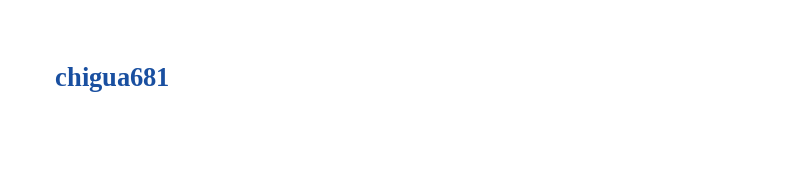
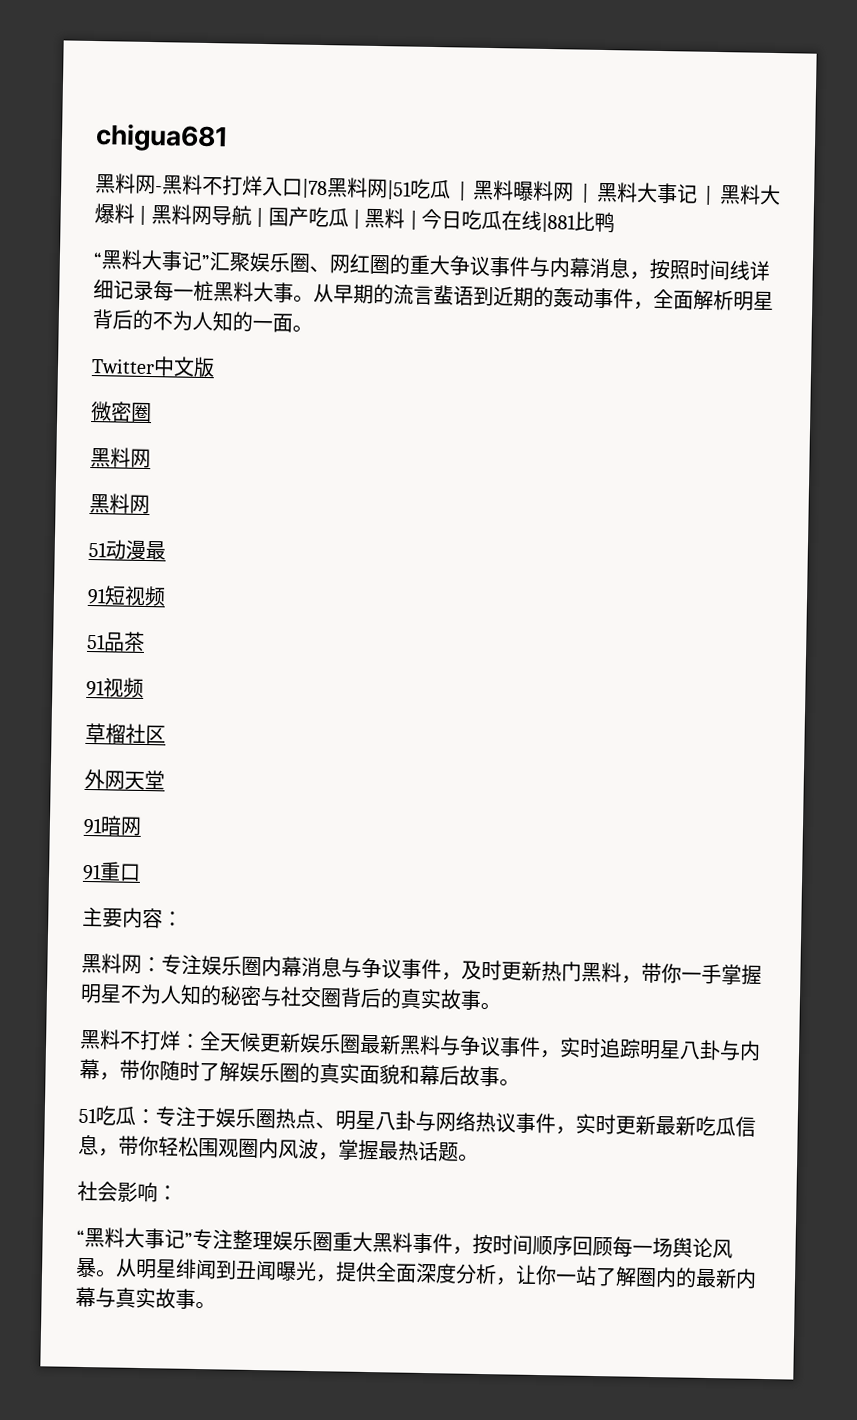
+ 黑料网-黑料不打烊入口|78黑料网|51吃瓜 | 黑料曝料网 | 黑料大事记 | 黑料大爆料 | 黑料网导航 | 国产吃瓜 | 黑料 | 今日吃瓜在线|881比鸭
+ “黑料大事记”汇聚娱乐圈、网红圈的重大争议事件与内幕消息，按照时间线详细记录每一桩黑料大事。从早期的流言蜚语到近期的轰动事件，全面解析明星背后的不为人知的一面。
+ Twitter中文版
+ 微密圈
+ 黑料网
+ 黑料网
+ 51动漫最
+ 91短视频
+ 51品茶
+ 91视频
+ 草榴社区
+ 外网天堂
+ 91暗网
+ 91重口
+ 主要内容：
+ 黑料网：专注娱乐圈内幕消息与争议事件，及时更新热门黑料，带你一手掌握明星不为人知的秘密与社交圈背后的真实故事。
+ 黑料不打烊：全天候更新娱乐圈最新黑料与争议事件，实时追踪明星八卦与内幕，带你随时了解娱乐圈的真实面貌和幕后故事。
+ 51吃瓜：专注于娱乐圈热点、明星八卦与网络热议事件，实时更新最新吃瓜信息，带你轻松围观圈内风波，掌握最热话题。
+ 社会影响：
+ “黑料大事记”专注整理娱乐圈重大黑料事件，按时间顺序回顾每一场舆论风暴。从明星绯闻到丑闻曝光，提供全面深度分析，让你一站了解圈内的最新内幕与真实故事。

